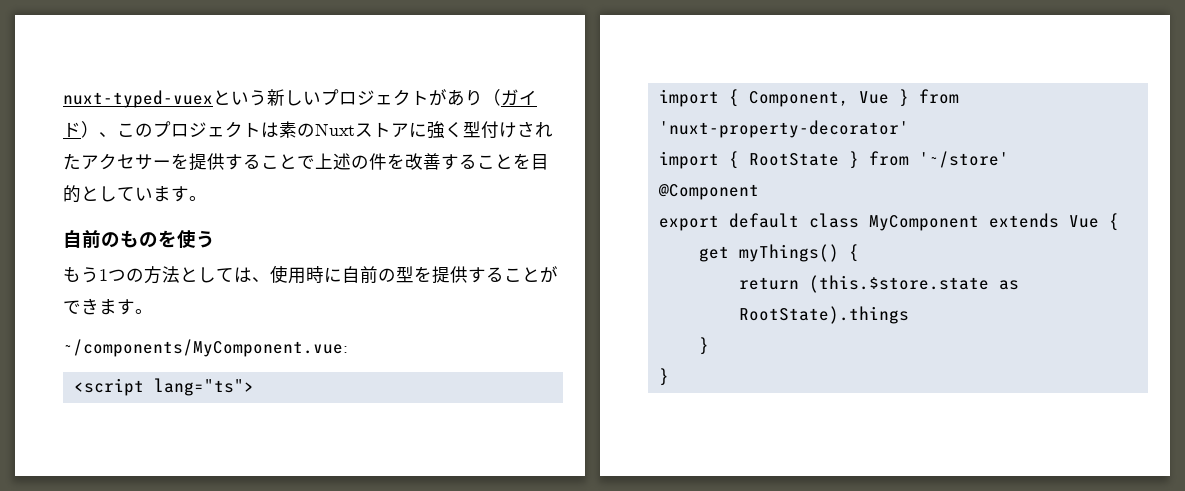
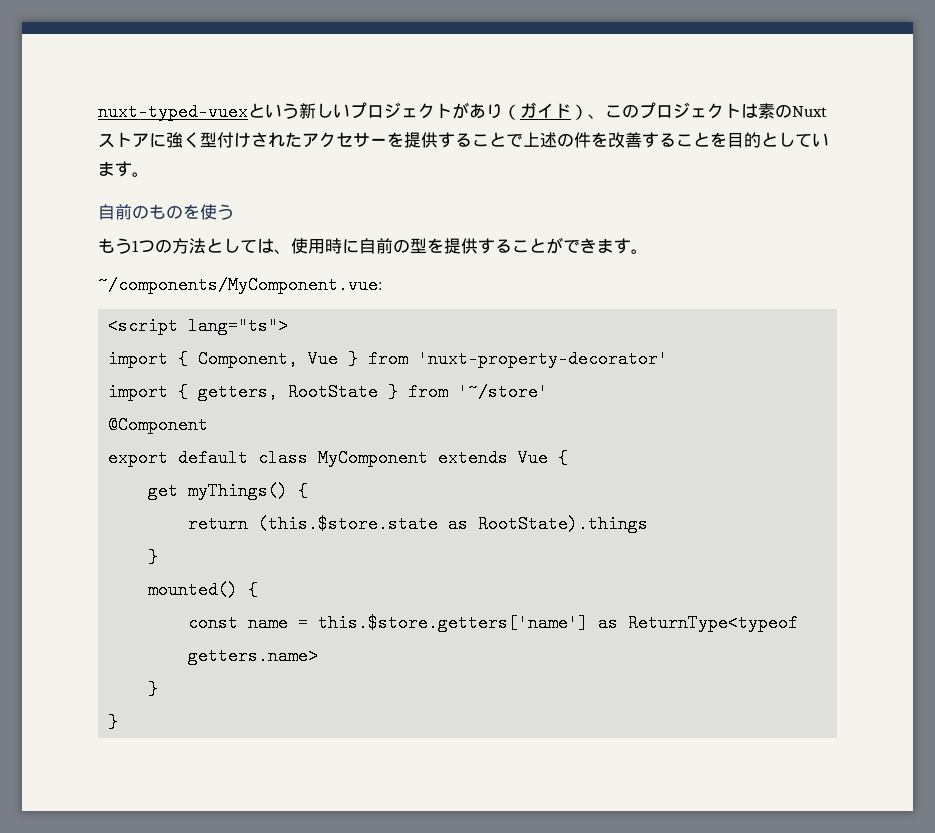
- import { RootState } from '~/store'
+ import { getters, RootState } from '~/store'
  return (this.$store.state as RootState).things
+ }
+ mounted() {
+ const name = this.$store.getters['name'] as ReturnType<typeof getters.name>

